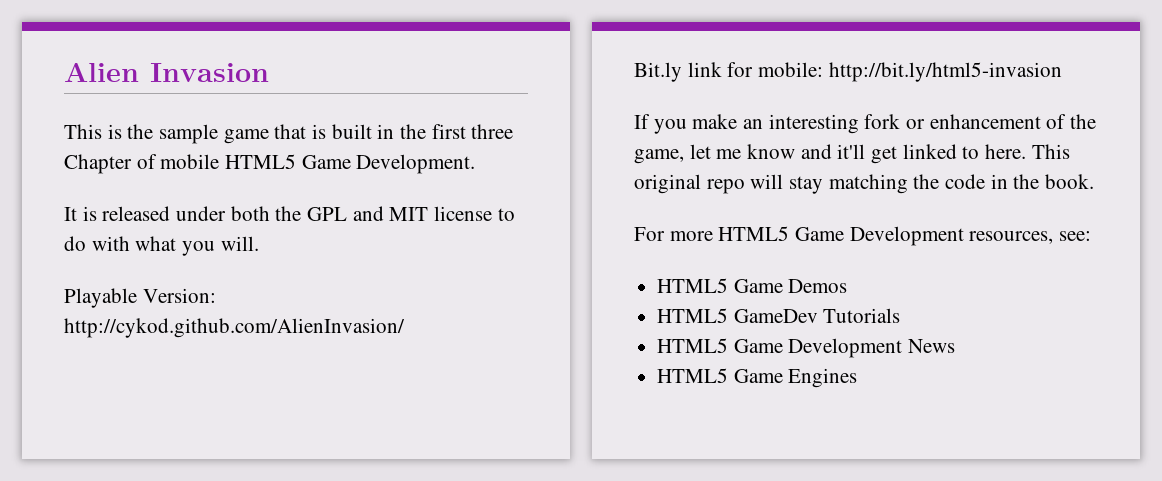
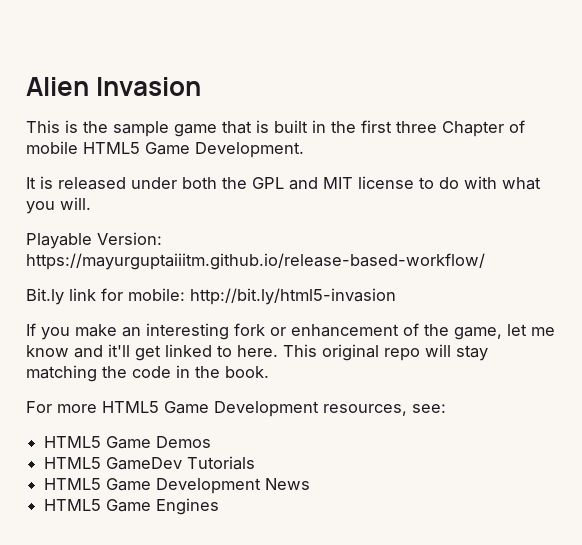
- Playable Version: http://cykod.github.com/AlienInvasion/
+ Playable Version: https://mayurguptaiiitm.github.io/release-based-workflow/

